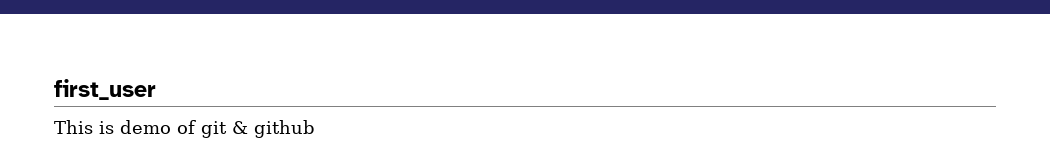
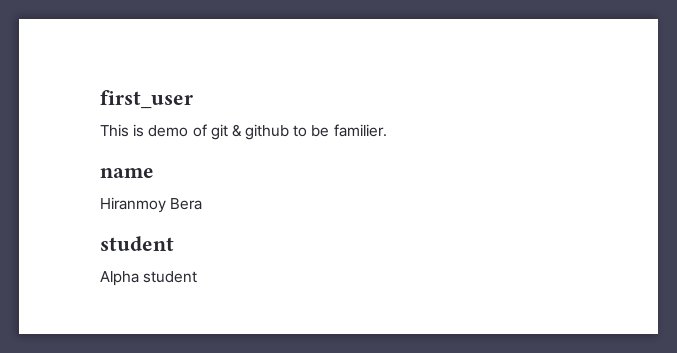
- This is demo of git & github
+ This is demo of git & github to be familier.
+ name
+ Hiranmoy Bera
+ student
+ Alpha student

